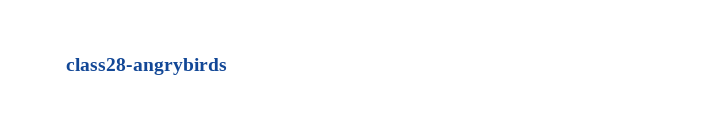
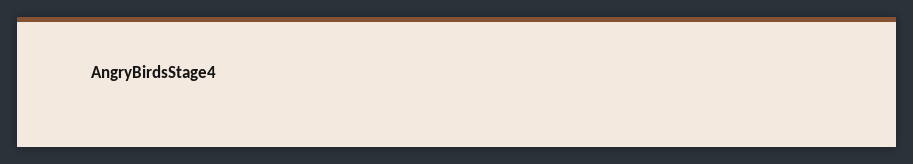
- class28-angrybirds
+ AngryBirdsStage4

